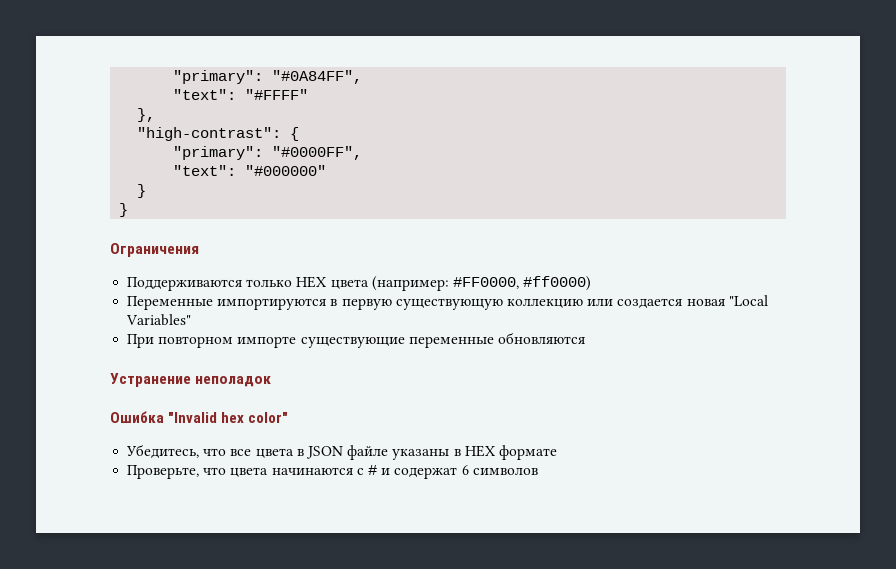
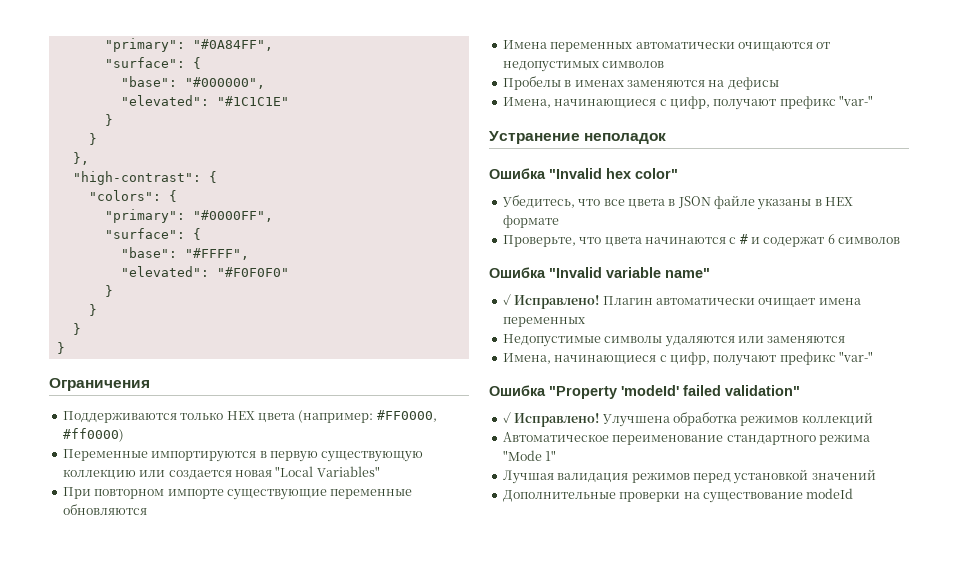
  "primary": "#0A84FF",
- "text": "#FFFF"
+ "surface": {
+ "base": "#000000",
+ "elevated": "#1C1C1E"
+ }
+ }
+ "colors": {
  "primary": "#0000FF",
- "text": "#000000"
+ "surface": {
+ "base": "#FFFF",
+ "elevated": "#F0F0F0"
+ }
+ }
+ Имена переменных автоматически очищаются от недопустимых символов
+ Пробелы в именах заменяются на дефисы
+ Имена, начинающиеся с цифр, получают префикс "var-"
+ Ошибка "Invalid variable name"
+ ✓ Исправлено! Плагин автоматически очищает имена переменных
+ Недопустимые символы удаляются или заменяются
+ Имена, начинающиеся с цифр, получают префикс "var-"
+ Ошибка "Property 'modeId' failed validation"
+ ✓ Исправлено! Улучшена обработка режимов коллекций
+ Автоматическое переименование стандартного режима "Mode 1"
+ Лучшая валидация режимов перед установкой значений
+ Дополнительные проверки на существование modeId

